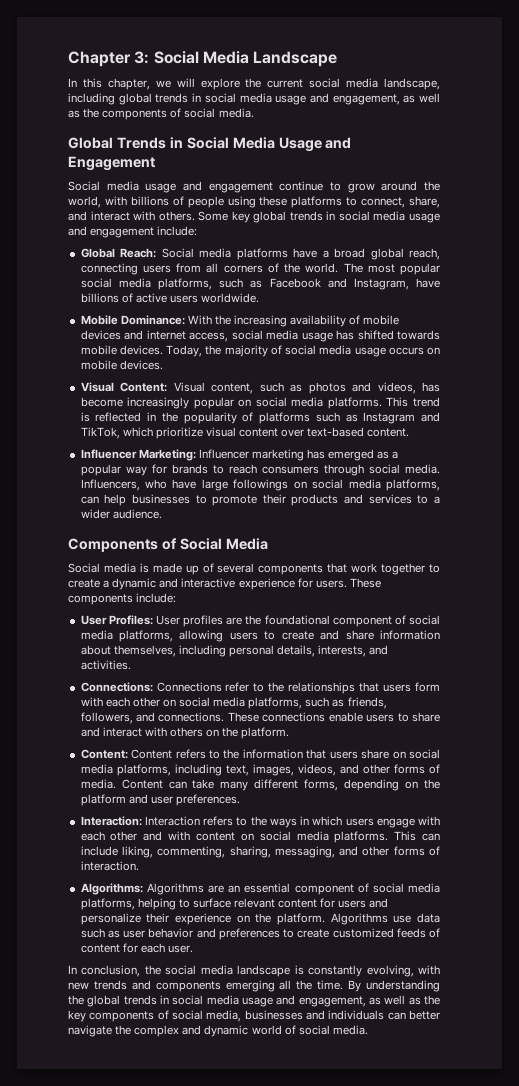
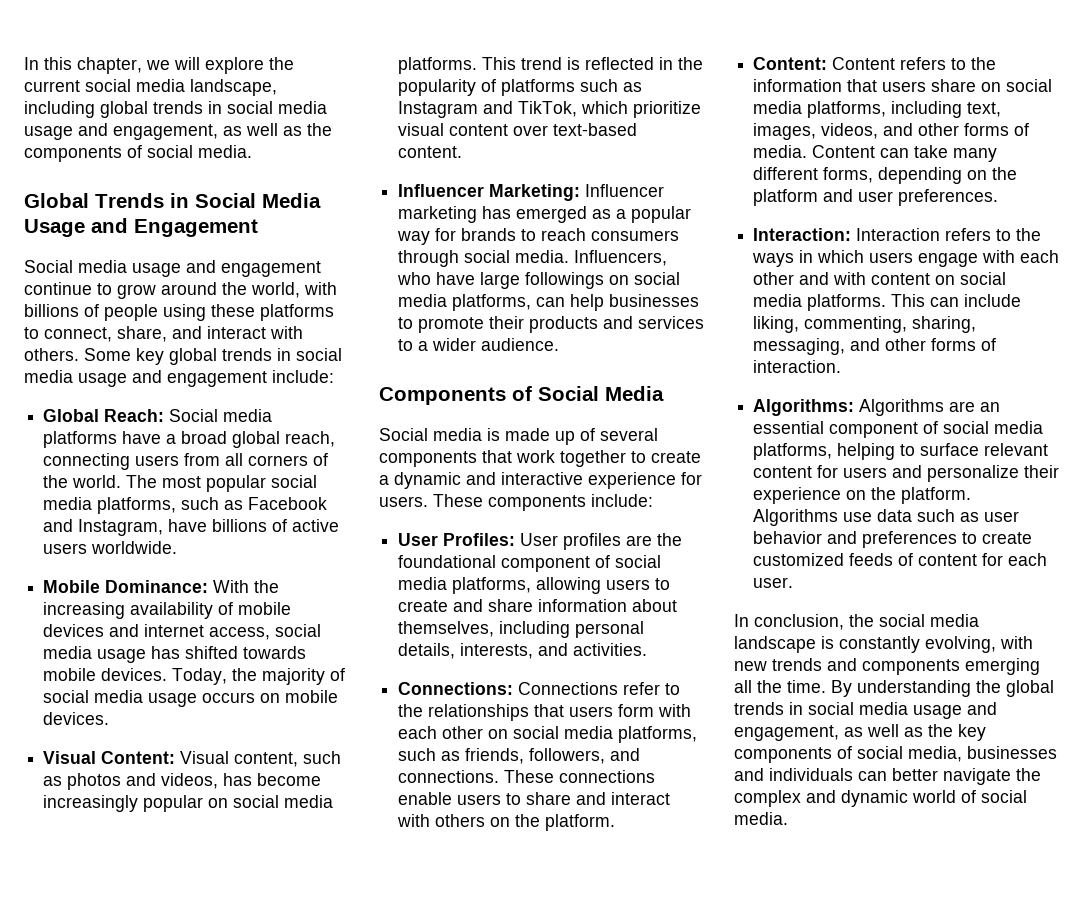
- Chapter 3: Social Media Landscape

